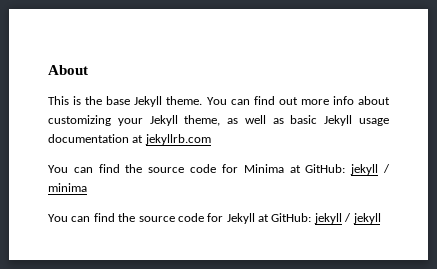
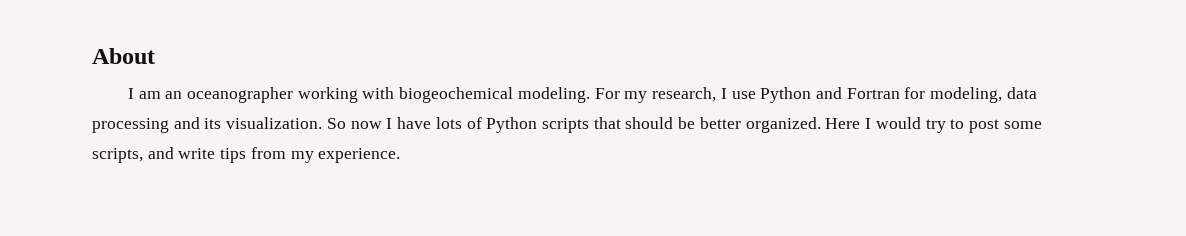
- This is the base Jekyll theme. You can find out more info about customizing your Jekyll theme, as well as basic Jekyll usage documentation at jekyllrb.com
- You can find the source code for Minima at GitHub: jekyll / minima
- You can find the source code for Jekyll at GitHub: jekyll / jekyll
+ I am an oceanographer working with biogeochemical modeling. For my research, I use Python and Fortran for modeling, data processing and its visualization. So now I have lots of Python scripts that should be better organized. Here I would try to post some scripts, and write tips from my experience.

